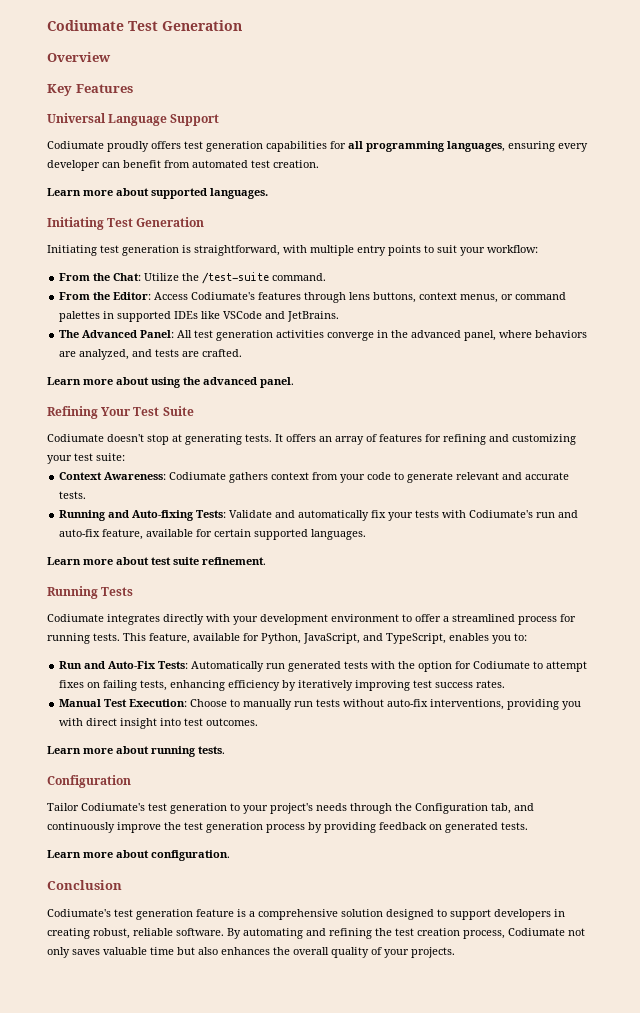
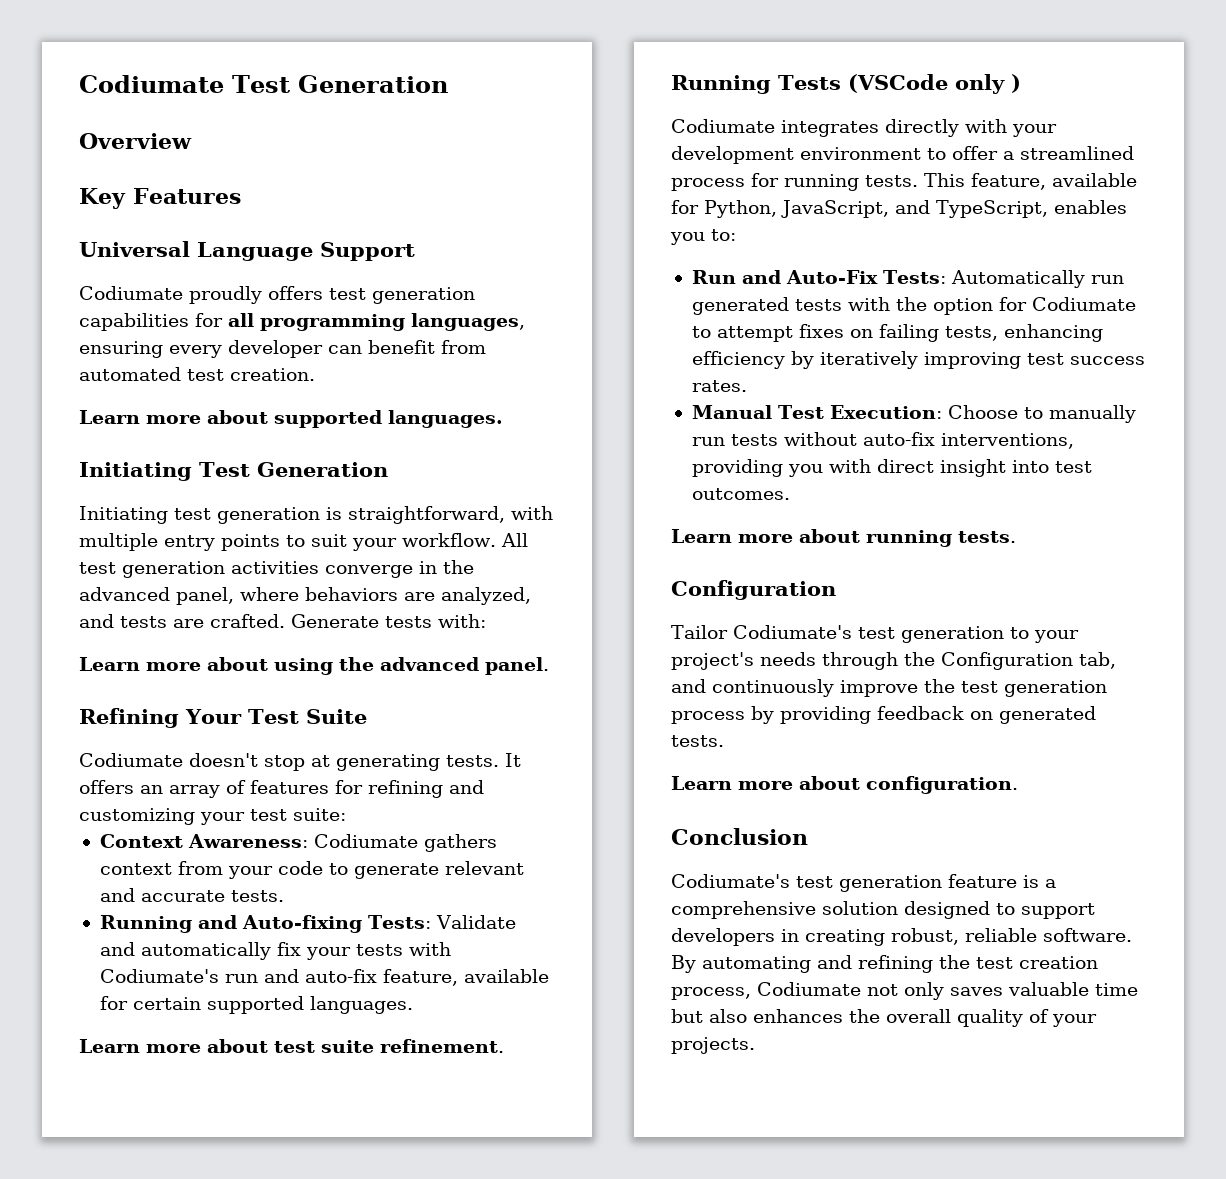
- Initiating test generation is straightforward, with multiple entry points to suit your workflow:
- From the Chat: Utilize the /test-suite command.
- From the Editor: Access Codiumate's features through lens buttons, context menus, or command palettes in supported IDEs like VSCode and JetBrains.
- The Advanced Panel: All test generation activities converge in the advanced panel, where behaviors are analyzed, and tests are crafted.
+ Initiating test generation is straightforward, with multiple entry points to suit your workflow. All test generation activities converge in the advanced panel, where behaviors are analyzed, and tests are crafted. Generate tests with:
- Running Tests
+ Running Tests (VSCode only )

